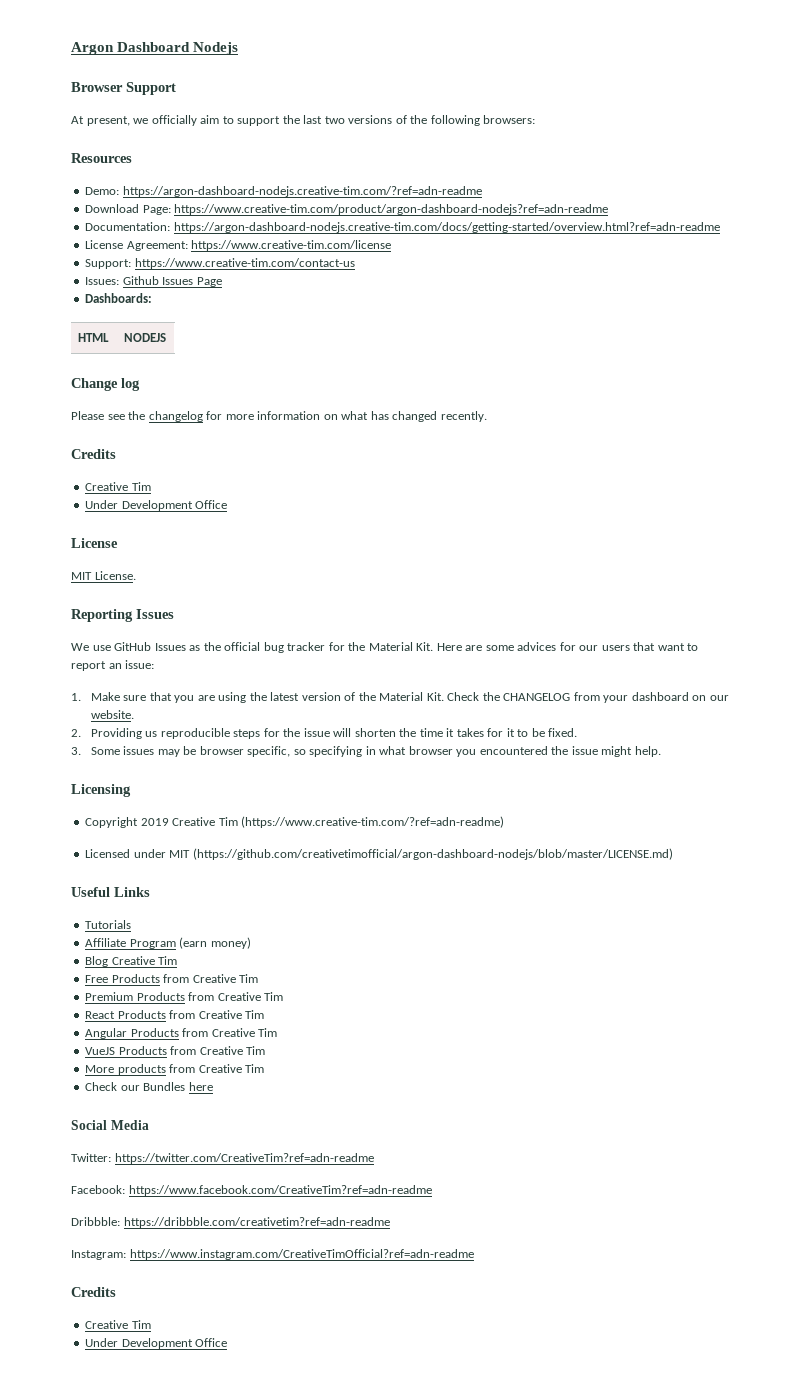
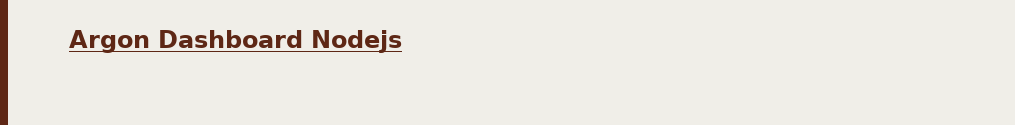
- Browser Support
- At present, we officially aim to support the last two versions of the following browsers:
- Resources
- Demo: https://argon-dashboard-nodejs.creative-tim.com/?ref=adn-readme
- Download Page: https://www.creative-tim.com/product/argon-dashboard-nodejs?ref=adn-readme
- Documentation: https://argon-dashboard-nodejs.creative-tim.com/docs/getting-started/overview.html?ref=adn-readme
- License Agreement: https://www.creative-tim.com/license
- Support: https://www.creative-tim.com/contact-us
- Issues: Github Issues Page
- Dashboards:
- HTML | NODEJS
- Change log
- Please see the changelog for more information on what has changed recently.
- Credits
- Creative Tim
- Under Development Office
- License
- MIT License.
- Reporting Issues
- We use GitHub Issues as the official bug tracker for the Material Kit. Here are some advices for our users that want to report an issue:
- 1. Make sure that you are using the latest version of the Material Kit. Check the CHANGELOG from your dashboard on our website.
- 2. Providing us reproducible steps for the issue will shorten the time it takes for it to be fixed.
- 3. Some issues may be browser specific, so specifying in what browser you encountered the issue might help.
- Licensing
- Copyright 2019 Creative Tim (https://www.creative-tim.com/?ref=adn-readme)
- Licensed under MIT (https://github.com/creativetimofficial/argon-dashboard-nodejs/blob/master/LICENSE.md)
- Useful Links
- Tutorials
- Affiliate Program (earn money)
- Blog Creative Tim
- Free Products from Creative Tim
- Premium Products from Creative Tim
- React Products from Creative Tim
- Angular Products from Creative Tim
- VueJS Products from Creative Tim
- More products from Creative Tim
- Check our Bundles here
- Social Media
- Twitter: https://twitter.com/CreativeTim?ref=adn-readme
- Facebook: https://www.facebook.com/CreativeTim?ref=adn-readme
- Dribbble: https://dribbble.com/creativetim?ref=adn-readme
- Instagram: https://www.instagram.com/CreativeTimOfficial?ref=adn-readme
- Credits
- Creative Tim
- Under Development Office

